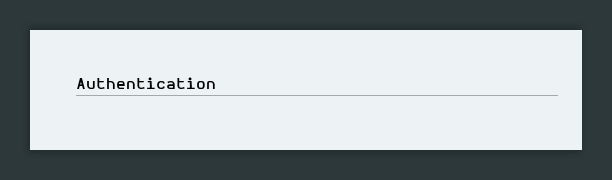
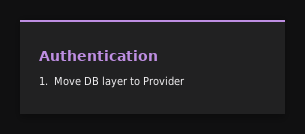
+ 1. Move DB layer to Provider

